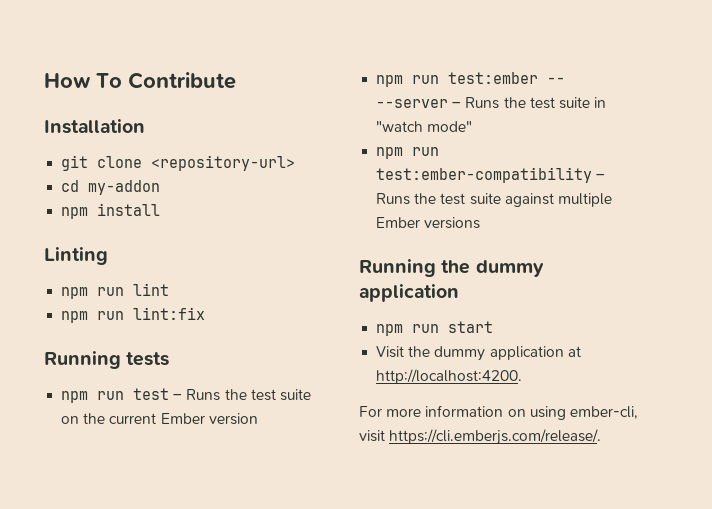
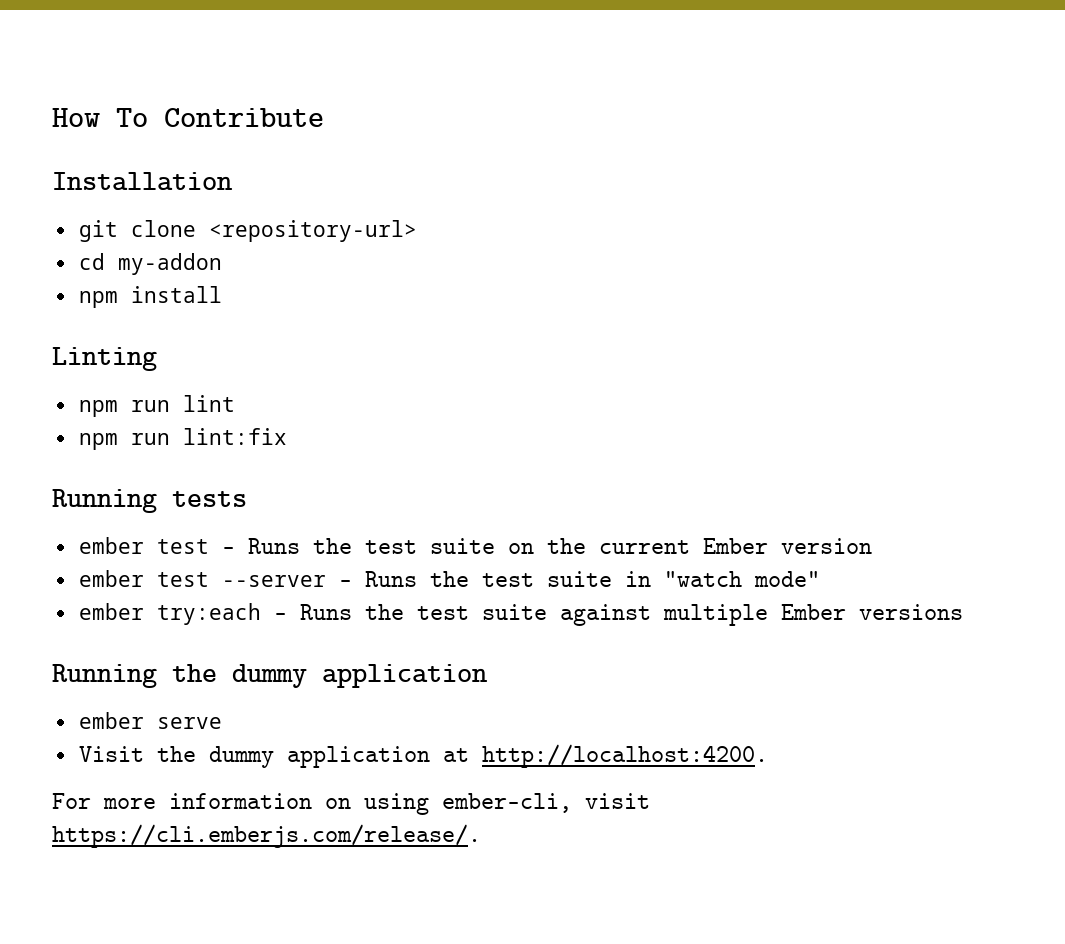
- npm run test – Runs the test suite on the current Ember version
+ ember test – Runs the test suite on the current Ember version
- npm run test:ember -- --server – Runs the test suite in "watch mode"
+ ember test --server – Runs the test suite in "watch mode"
- npm run test:ember-compatibility – Runs the test suite against multiple Ember versions
+ ember try:each – Runs the test suite against multiple Ember versions
- npm run start
+ ember serve

